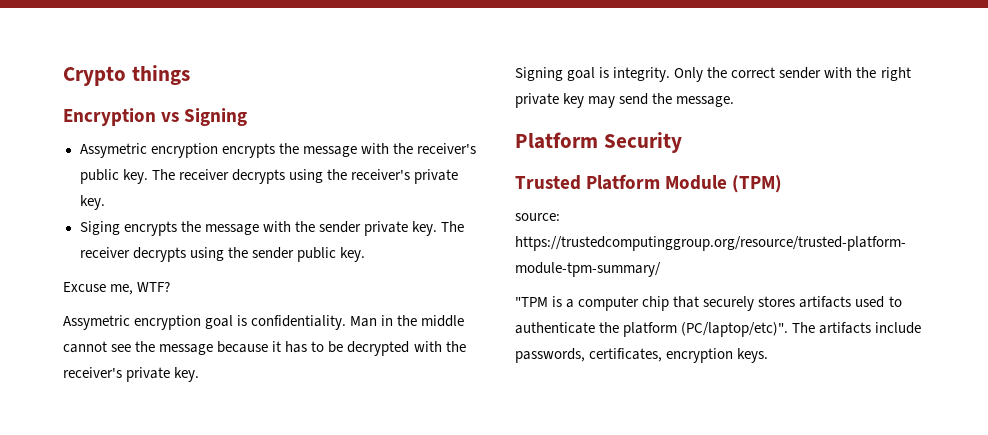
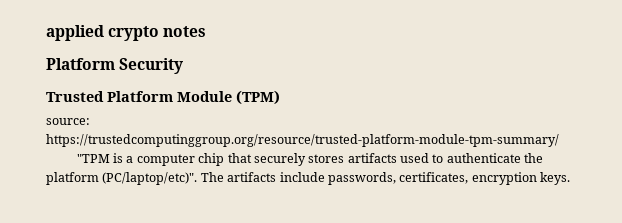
- Crypto things
- Encryption vs Signing
- Assymetric encryption encrypts the message with the receiver's public key. The receiver decrypts using the receiver's private key.
- Siging encrypts the message with the sender private key. The receiver decrypts using the sender public key.
- Excuse me, WTF?
- Assymetric encryption goal is confidentiality. Man in the middle cannot see the message because it has to be decrypted with the receiver's private key.
- Signing goal is integrity. Only the correct sender with the right private key may send the message.
+ applied crypto notes

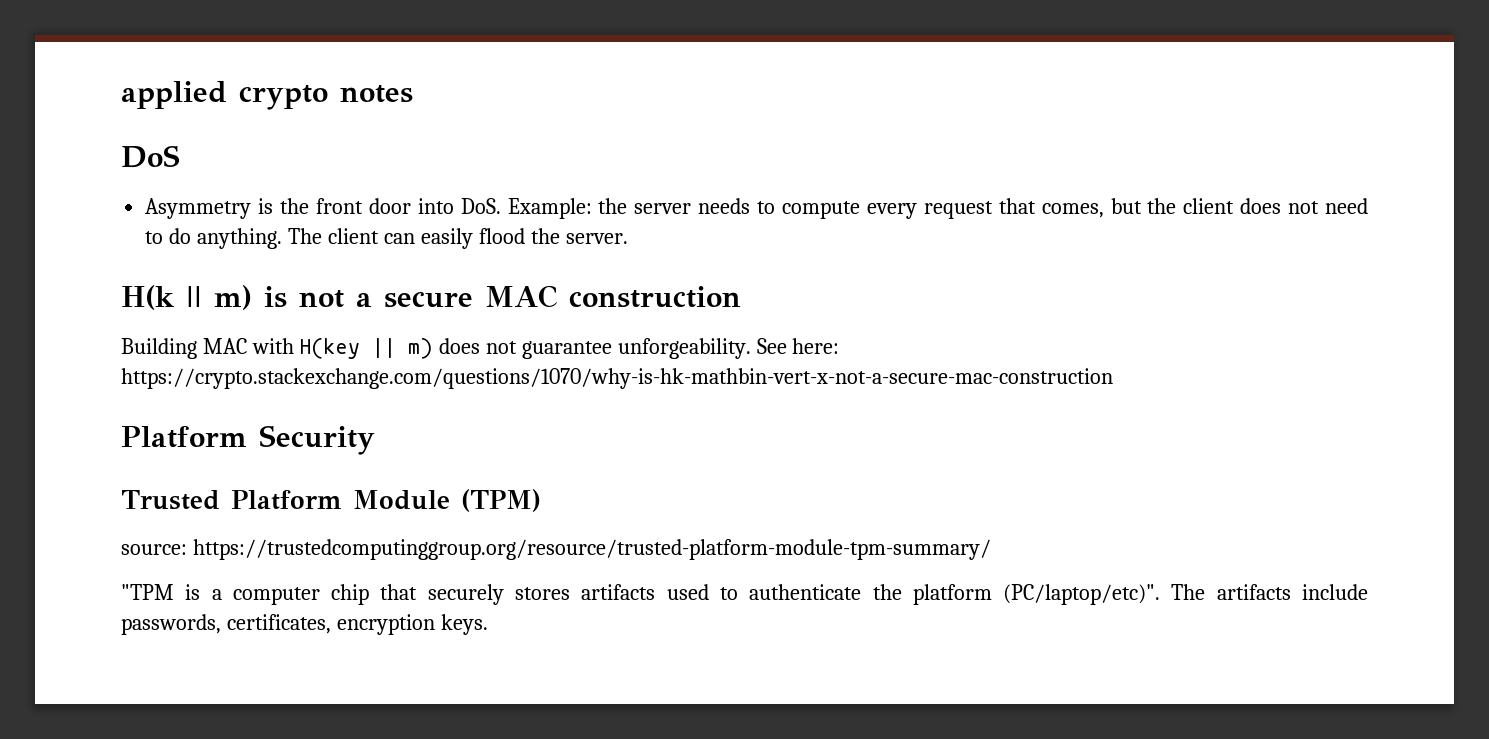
+ DoS
+ Asymmetry is the front door into DoS. Example: the server needs to compute every request that comes, but the client does not need to do anything. The client can easily flood the server.
+ H(k || m) is not a secure MAC construction
+ Building MAC with H(key || m) does not guarantee unforgeability. See here: https://crypto.stackexchange.com/questions/1070/why-is-hk-mathbin-vert-x-not-a-secure-mac-construction

